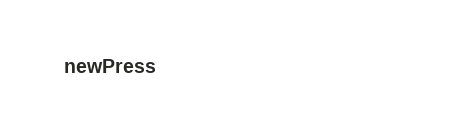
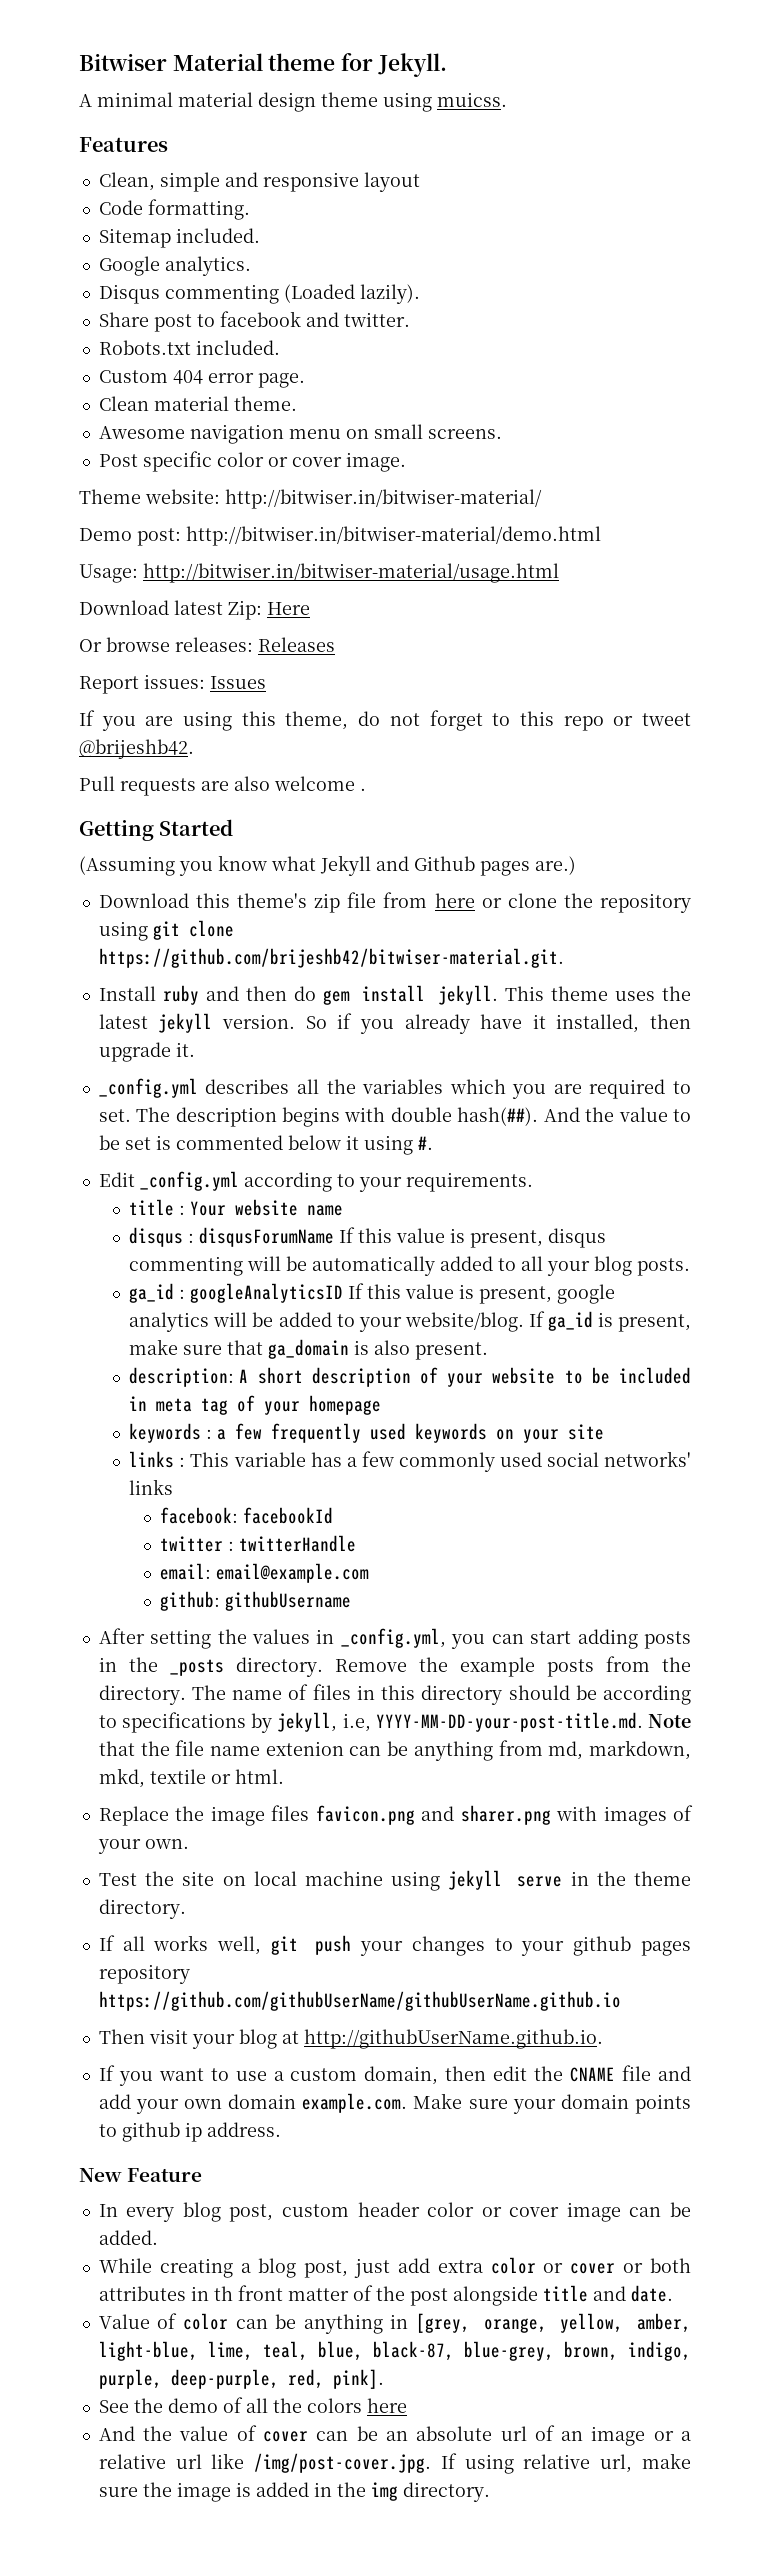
- newPress
+ Bitwiser Material theme for Jekyll.
+ A minimal material design theme using muicss.
+ Features
+ Clean, simple and responsive layout
+ Code formatting.
+ Sitemap included.
+ Google analytics.
+ Disqus commenting (Loaded lazily).
+ Share post to facebook and twitter.
+ Robots.txt included.
+ Custom 404 error page.
+ Clean material theme.
+ Awesome navigation menu on small screens.
+ Post specific color or cover image.
+ Theme website: http://bitwiser.in/bitwiser-material/
+ Demo post: http://bitwiser.in/bitwiser-material/demo.html
+ Usage: http://bitwiser.in/bitwiser-material/usage.html
+ Download latest Zip: Here
+ Or browse releases: Releases
+ Report issues: Issues
+ If you are using this theme, do not forget to this repo or tweet @brijeshb42.
+ Pull requests are also welcome .
+ Getting Started
+ (Assuming you know what Jekyll and Github pages are.)
+ Download this theme's zip file from here or clone the repository using git clone https://github.com/brijeshb42/bitwiser-material.git.
+ Install ruby and then do gem install jekyll. This theme uses the latest jekyll version. So if you already have it installed, then upgrade it.
+ _config.yml describes all the variables which you are required to set. The description begins with double hash(##). And the value to be set is commented below it using #.
+ Edit _config.yml according to your requirements.
+ title : Your website name
+ disqus : disqusForumName If this value is present, disqus commenting will be automatically added to all your blog posts.
+ ga_id : googleAnalyticsID If this value is present, google analytics will be added to your website/blog. If ga_id is present, make sure that ga_domain is also present.
+ description: A short description of your website to be included in meta tag of your homepage
+ keywords : a few frequently used keywords on your site
+ links : This variable has a few commonly used social networks' links
+ facebook: facebookId
+ twitter : twitterHandle
+ email: email@example.com
+ github: githubUsername
+ After setting the values in _config.yml, you can start adding posts in the _posts directory. Remove the example posts from the directory. The name of files in this directory should be according to specifications by jekyll, i.e, YYYY-MM-DD-your-post-title.md. Note that the file name extenion can be anything from md, markdown, mkd, textile or html.
+ Replace the image files favicon.png and sharer.png with images of your own.
+ Test the site on local machine using jekyll serve in the theme directory.
+ If all works well, git push your changes to your github pages repository https://github.com/githubUserName/githubUserName.github.io
+ Then visit your blog at http://githubUserName.github.io.
+ If you want to use a custom domain, then edit the CNAME file and add your own domain example.com. Make sure your domain points to github ip address.
+ New Feature
+ In every blog post, custom header color or cover image can be added.
+ While creating a blog post, just add extra color or cover or both attributes in th front matter of the post alongside title and date.
+ Value of color can be anything in [grey, orange, yellow, amber, light-blue, lime, teal, blue, black-87, blue-grey, brown, indigo, purple, deep-purple, red, pink].
+ See the demo of all the colors here
+ And the value of cover can be an absolute url of an image or a relative url like /img/post-cover.jpg. If using relative url, make sure the image is added in the img directory.

